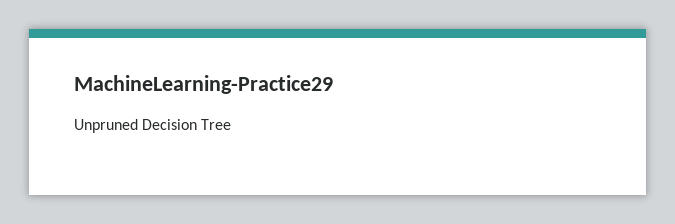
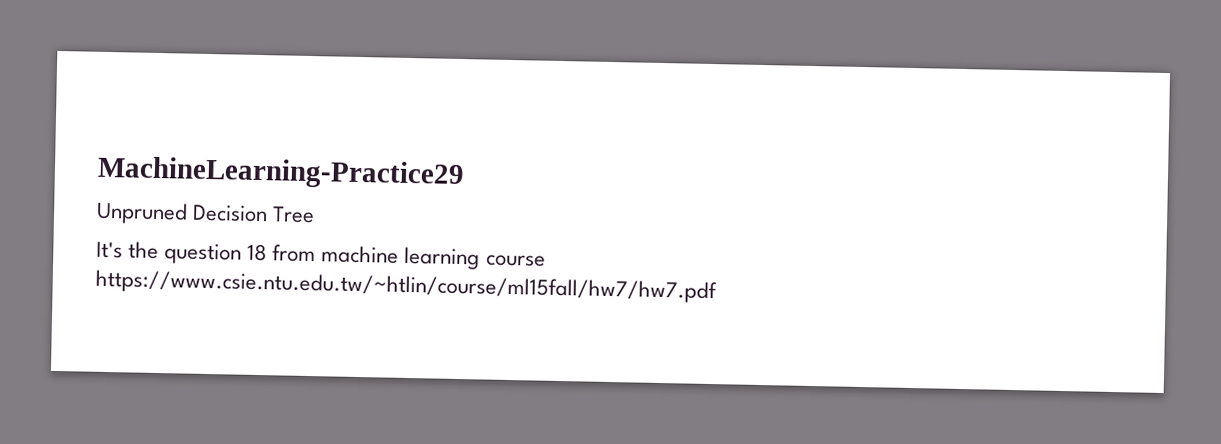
+ It's the question 18 from machine learning course https://www.csie.ntu.edu.tw/~htlin/course/ml15fall/hw7/hw7.pdf

